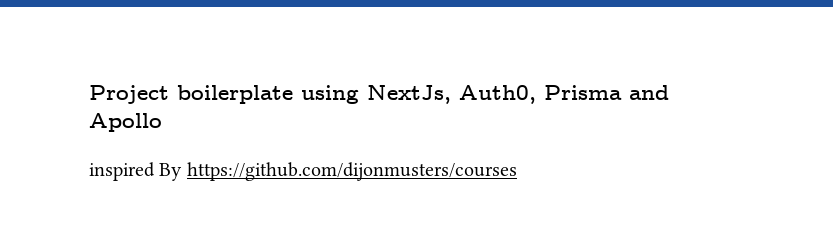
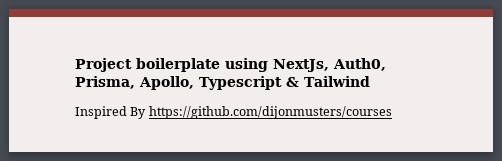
- Project boilerplate using NextJs, Auth0, Prisma and Apollo
- inspired By https://github.com/dijonmusters/courses
+ Project boilerplate using NextJs, Auth0, Prisma, Apollo, Typescript & Tailwind
+ Inspired By https://github.com/dijonmusters/courses

